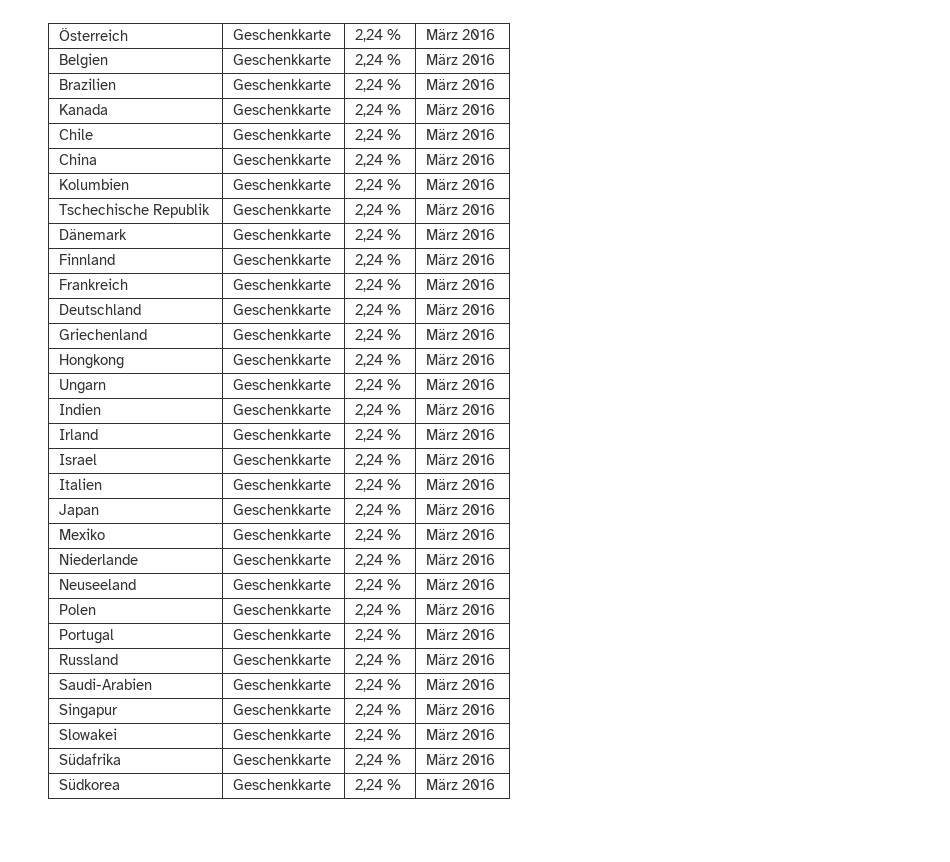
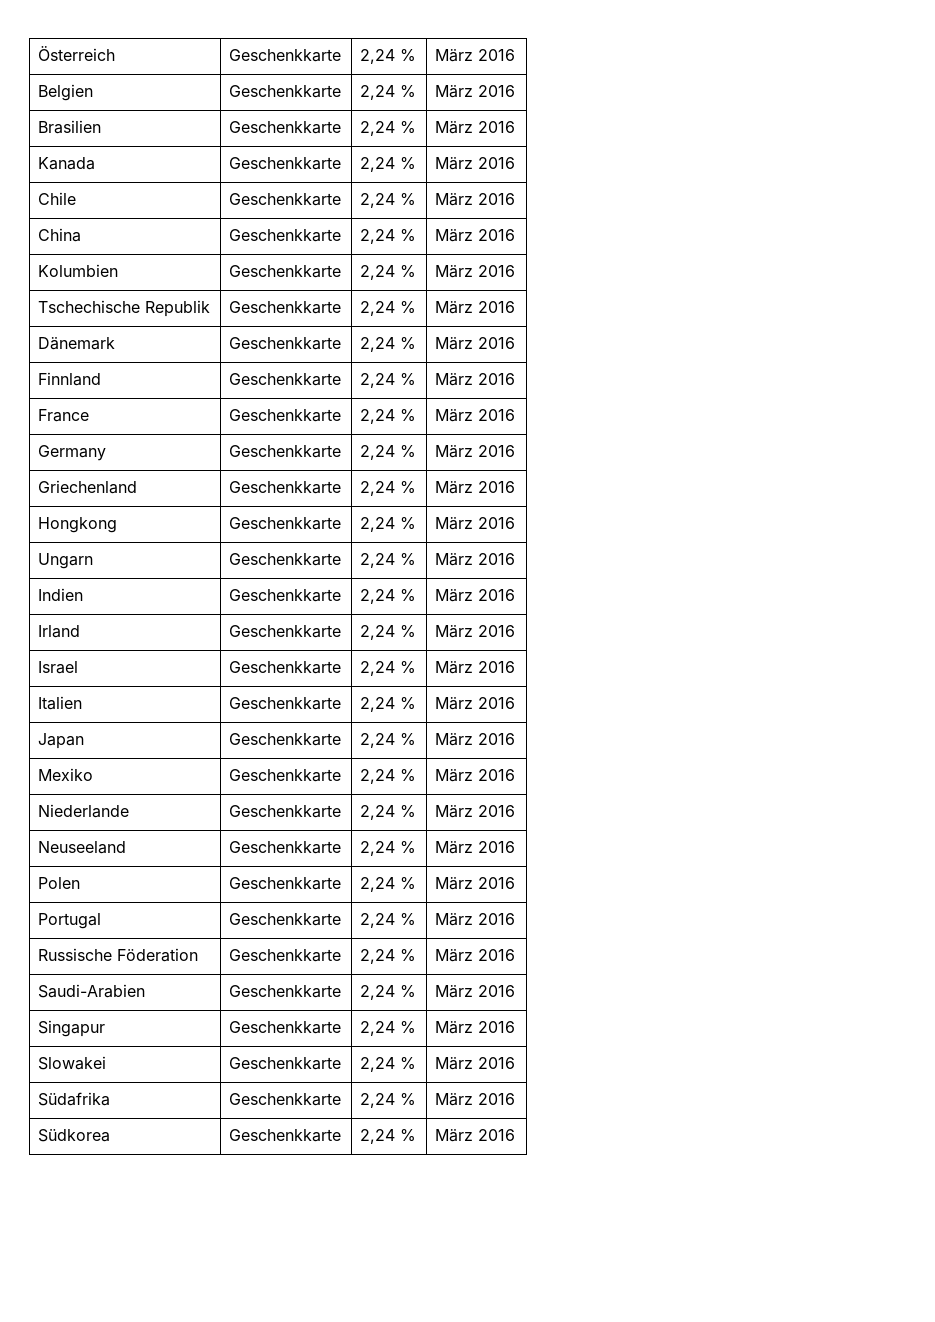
- Brazilien | Geschenkkarte | 2,24 % | März 2016
+ Brasilien | Geschenkkarte | 2,24 % | März 2016
- Frankreich | Geschenkkarte | 2,24 % | März 2016
- Deutschland | Geschenkkarte | 2,24 % | März 2016
+ France | Geschenkkarte | 2,24 % | März 2016
+ Germany | Geschenkkarte | 2,24 % | März 2016
- Russland | Geschenkkarte | 2,24 % | März 2016
+ Russische Föderation | Geschenkkarte | 2,24 % | März 2016

